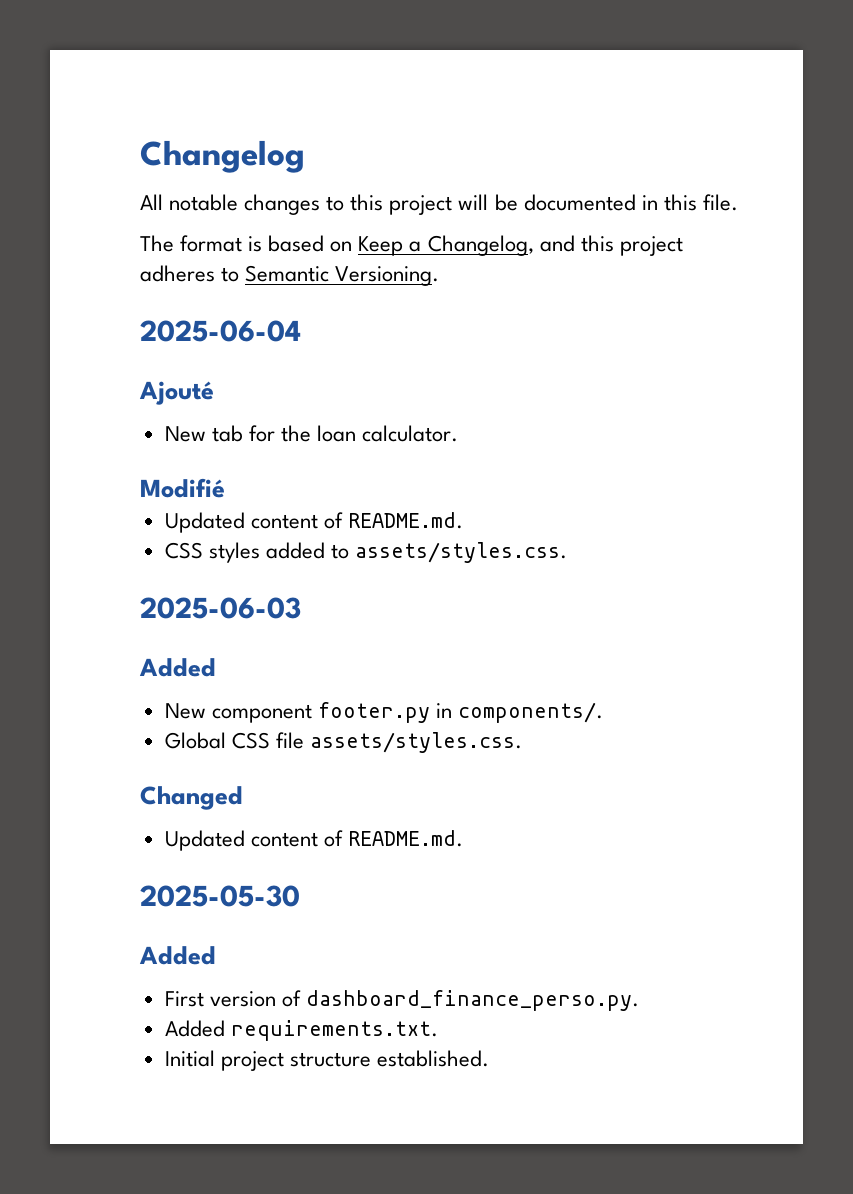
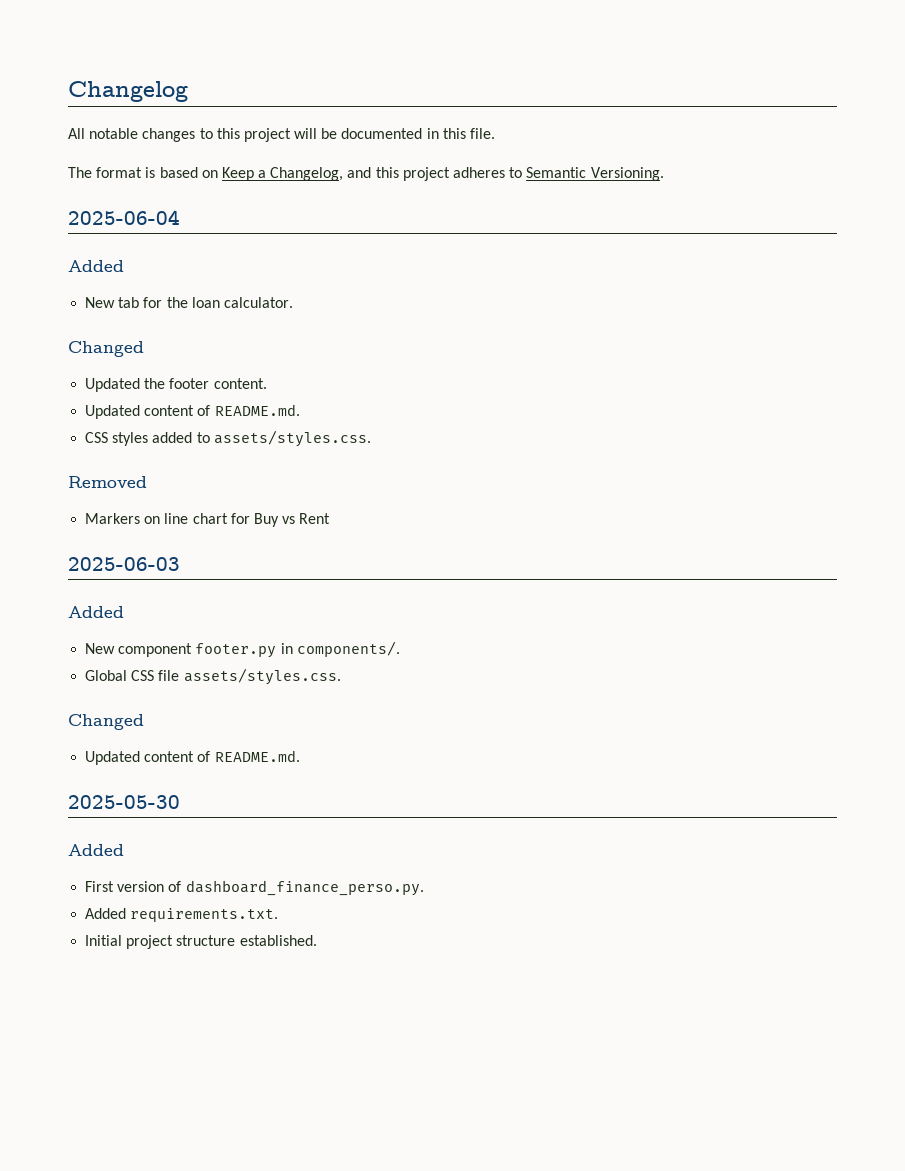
  2025-06-04
- Ajouté
+ Added
  New tab for the loan calculator.
- Modifié
+ Changed
+ Updated the footer content.
+ Removed
+ Markers on line chart for Buy vs Rent

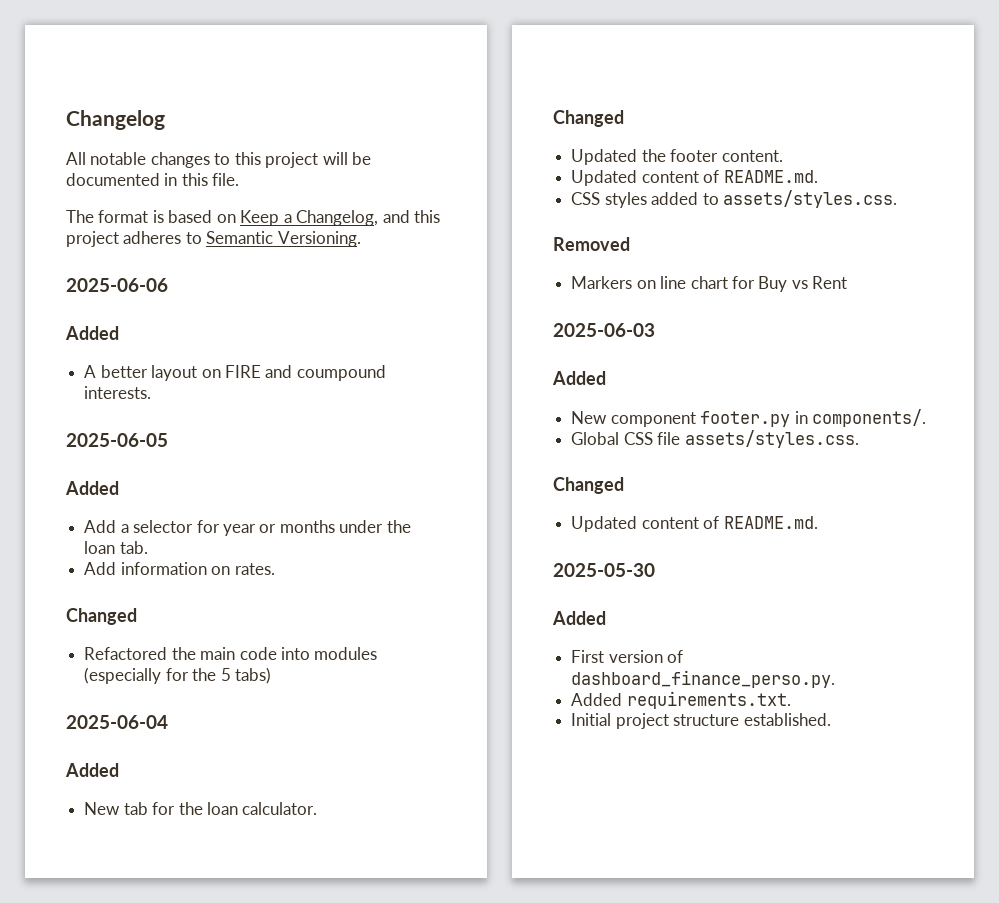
+ 2025-06-06
+ Added
+ A better layout on FIRE and coumpound interests.
+ 2025-06-05
+ Added
+ Add a selector for year or months under the loan tab.
+ Add information on rates.
+ Changed
+ Refactored the main code into modules (especially for the 5 tabs)

